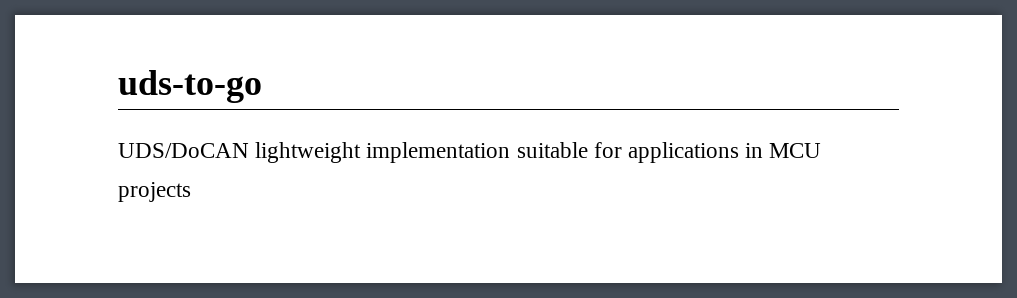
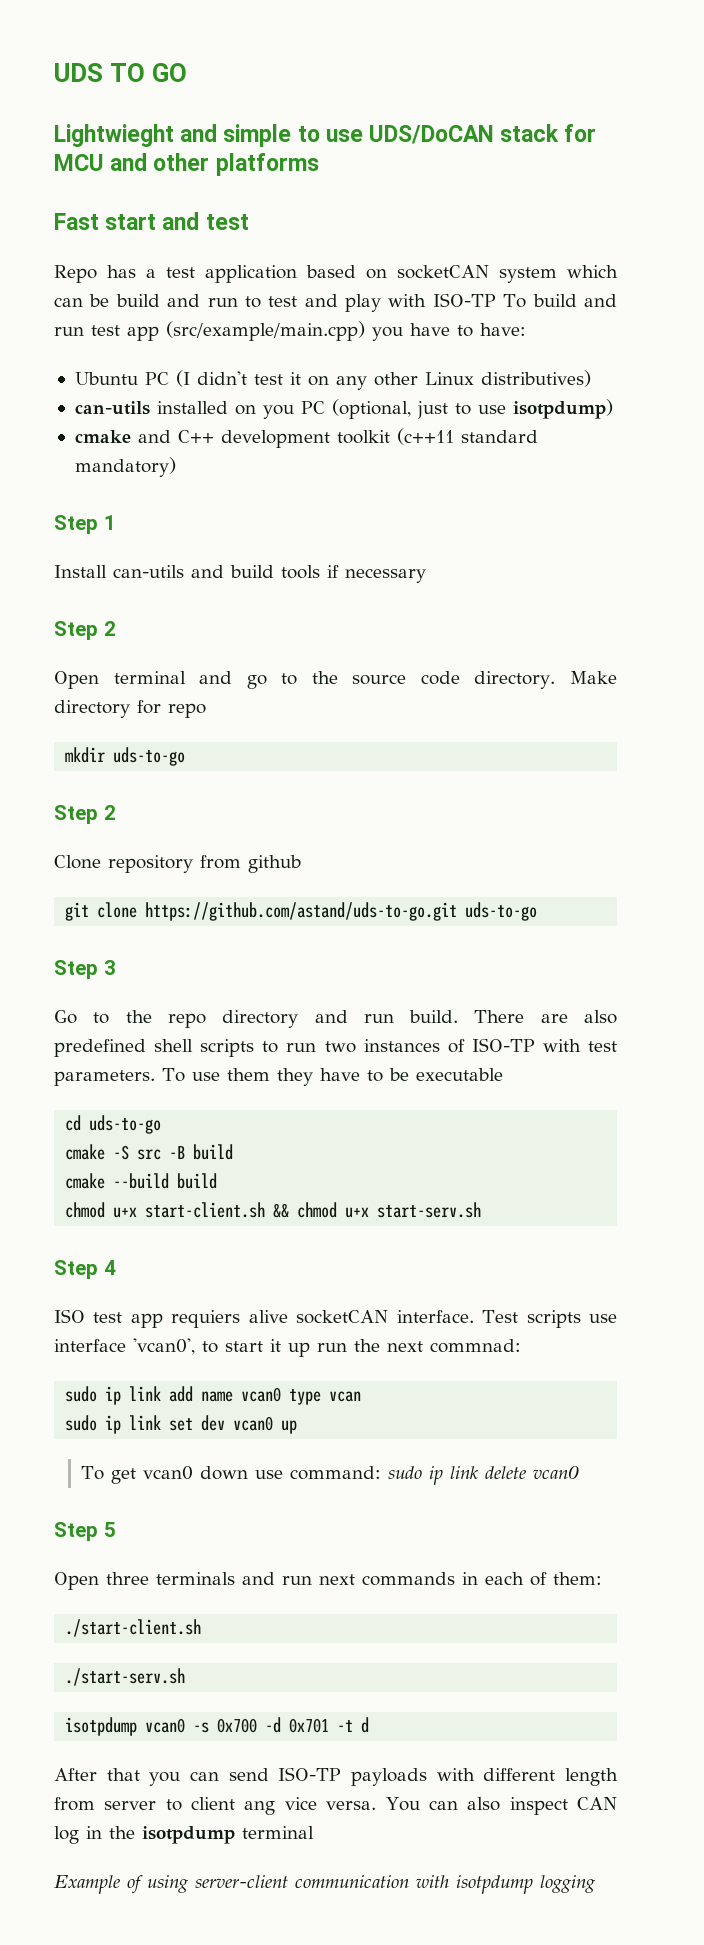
- uds-to-go
- UDS/DoCAN lightweight implementation suitable for applications in MCU projects
+ UDS TO GO
+ Lightwieght and simple to use UDS/DoCAN stack for MCU and other platforms
+ Fast start and test
+ Repo has a test application based on socketCAN system which can be build and run to test and play with ISO-TP To build and run test app (src/example/main.cpp) you have to have:
+ Ubuntu PC (I didn't test it on any other Linux distributives)
+ can-utils installed on you PC (optional, just to use isotpdump)
+ cmake and C++ development toolkit (c++11 standard mandatory)
+ Step 1
+ Install can-utils and build tools if necessary
+ Step 2
+ Open terminal and go to the source code directory. Make directory for repo
+ mkdir uds-to-go
+ Step 2
+ Clone repository from github
+ git clone https://github.com/astand/uds-to-go.git uds-to-go
+ Step 3
+ Go to the repo directory and run build. There are also predefined shell scripts to run two instances of ISO-TP with test parameters. To use them they have to be executable
+ cd uds-to-go
+ cmake -S src -B build
+ cmake --build build
+ chmod u+x start-client.sh && chmod u+x start-serv.sh
+ Step 4
+ ISO test app requiers alive socketCAN interface. Test scripts use interface 'vcan0', to start it up run the next commnad:
+ sudo ip link add name vcan0 type vcan
+ sudo ip link set dev vcan0 up
+ To get vcan0 down use command: sudo ip link delete vcan0
+ Step 5
+ Open three terminals and run next commands in each of them:
+ ./start-client.sh
+ ./start-serv.sh
+ isotpdump vcan0 -s 0x700 -d 0x701 -t d
+ After that you can send ISO-TP payloads with different length from server to client ang vice versa. You can also inspect CAN log in the isotpdump terminal
+ Example of using server-client communication with isotpdump logging

